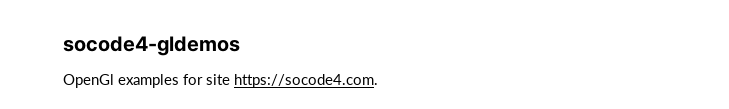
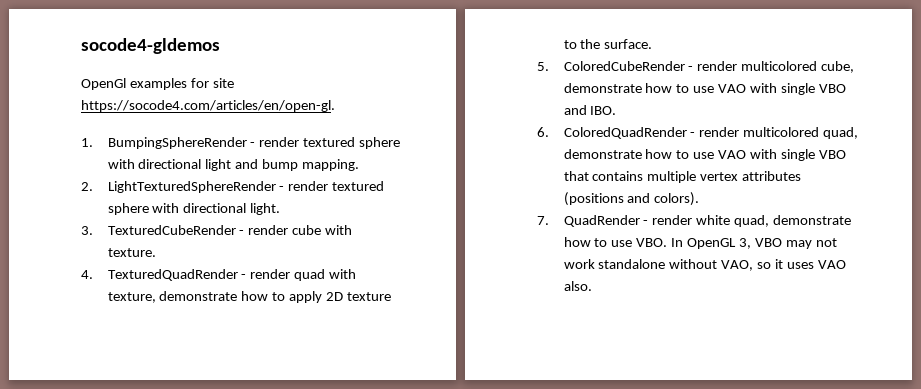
- OpenGl examples for site https://socode4.com.
+ OpenGl examples for site https://socode4.com/articles/en/open-gl.
+ 1. BumpingSphereRender - render textured sphere with directional light and bump mapping.
+ 2. LightTexturedSphereRender - render textured sphere with directional light.
+ 3. TexturedCubeRender - render cube with texture.
+ 4. TexturedQuadRender - render quad with texture, demonstrate how to apply 2D texture to the surface.
+ 5. ColoredCubeRender - render multicolored cube, demonstrate how to use VAO with single VBO and IBO.
+ 6. ColoredQuadRender - render multicolored quad, demonstrate how to use VAO with single VBO that contains multiple vertex attributes (positions and colors).
+ 7. QuadRender - render white quad, demonstrate how to use VBO. In OpenGL 3, VBO may not work standalone without VAO, so it uses VAO also.

